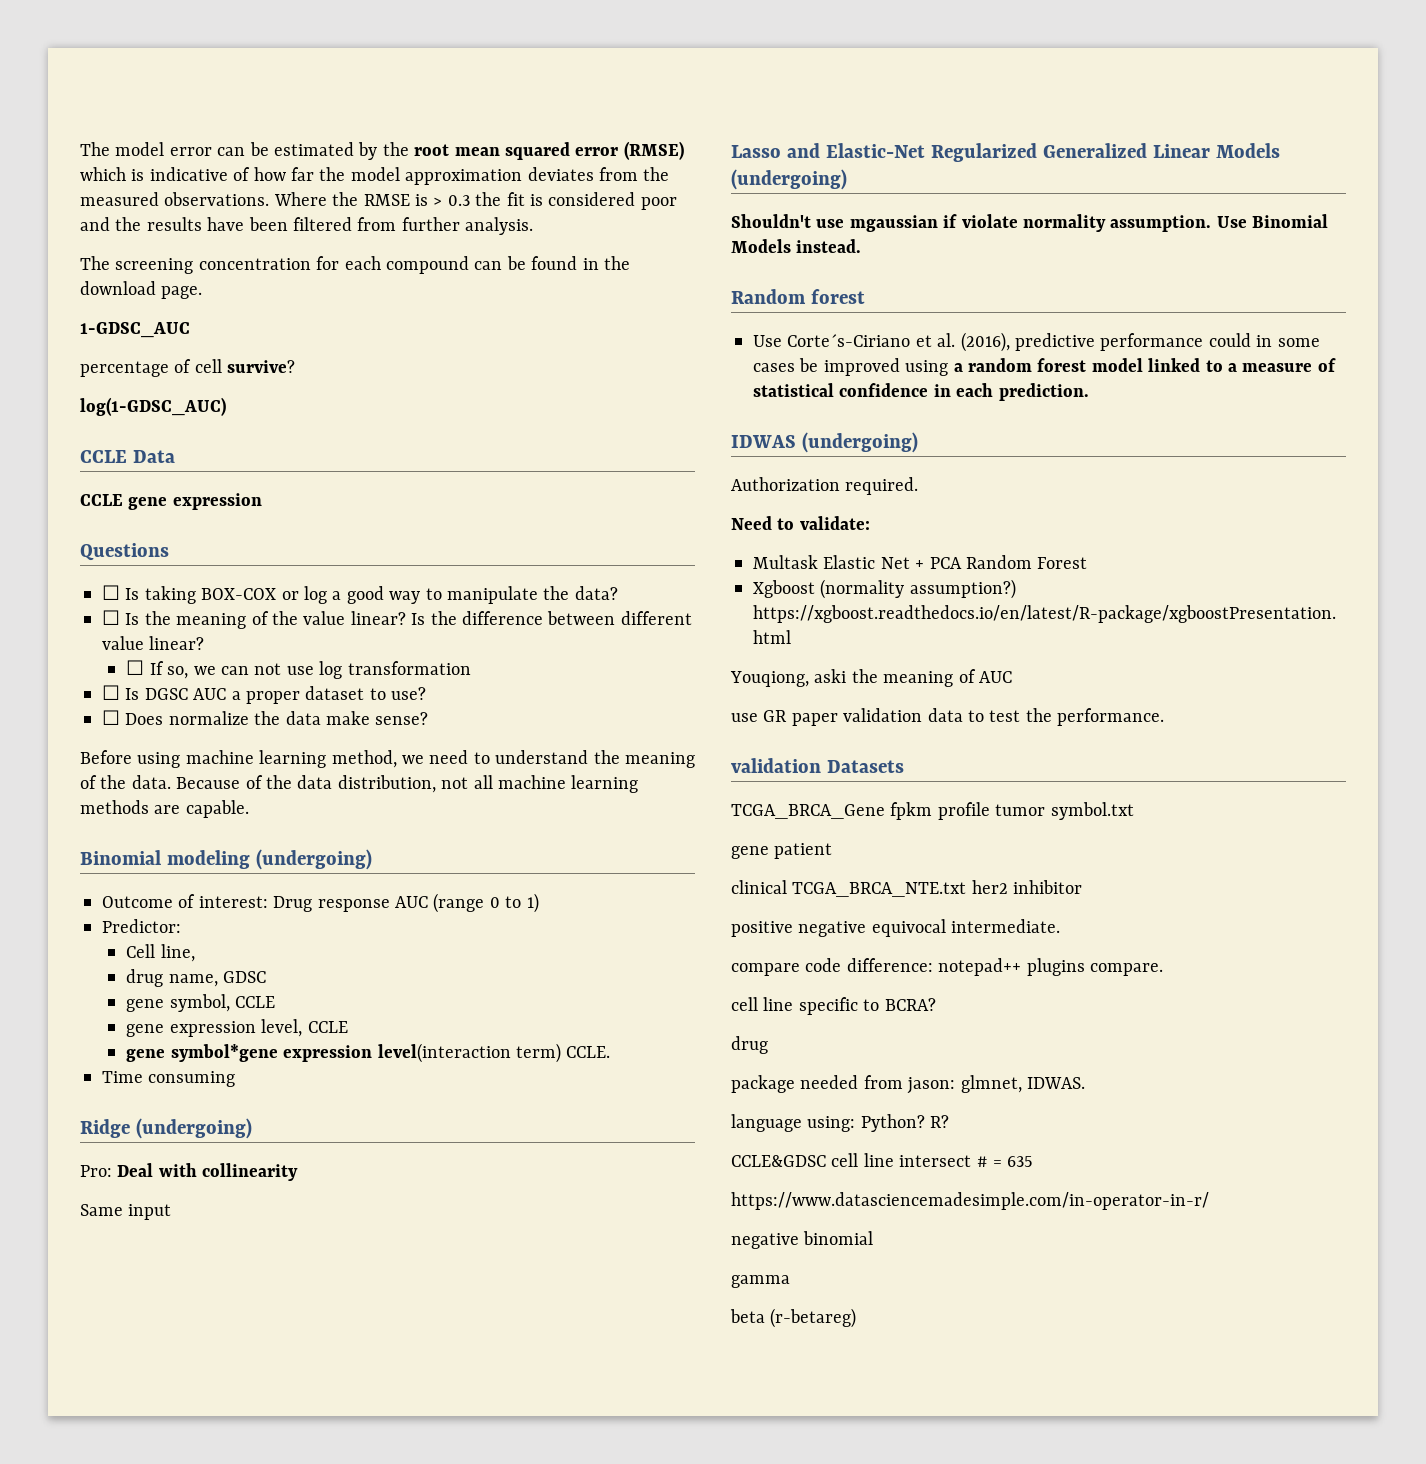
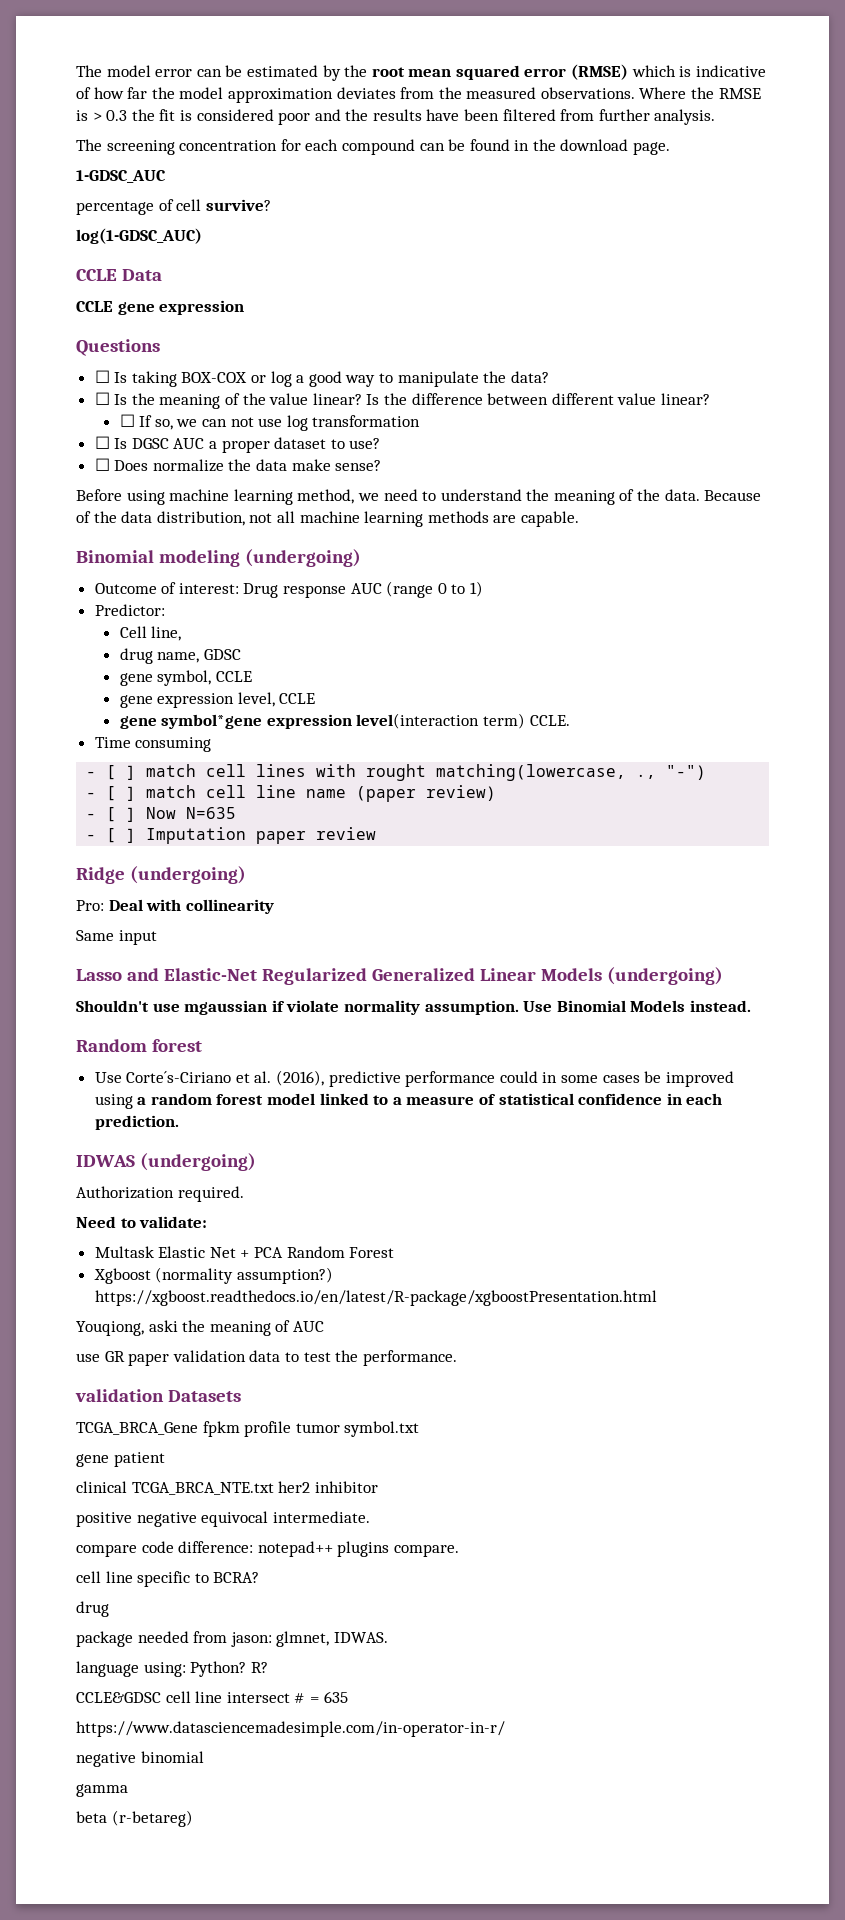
+ - [ ] match cell lines with rought matching(lowercase, ., "-")
+ - [ ] match cell line name (paper review)
+ - [ ] Now N=635
+ - [ ] Imputation paper review

